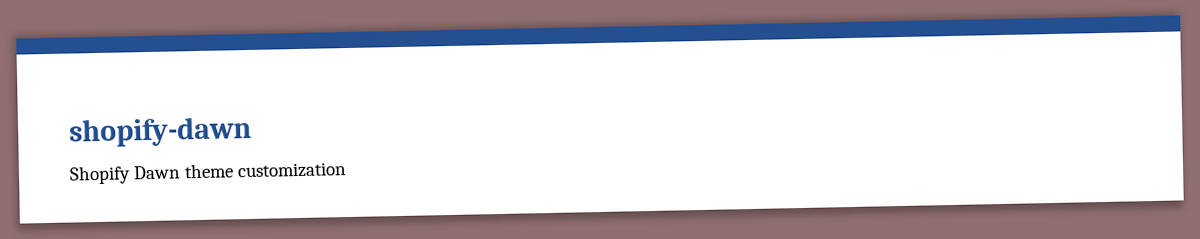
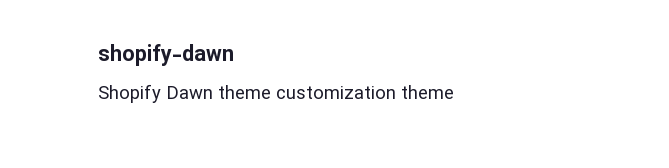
- Shopify Dawn theme customization
+ Shopify Dawn theme customization theme

